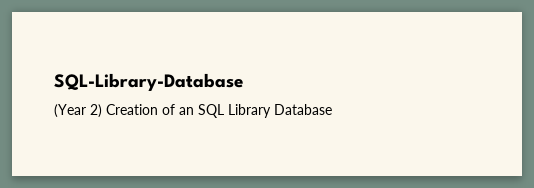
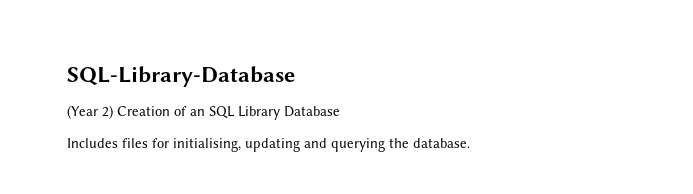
+ Includes files for initialising, updating and querying the database.

